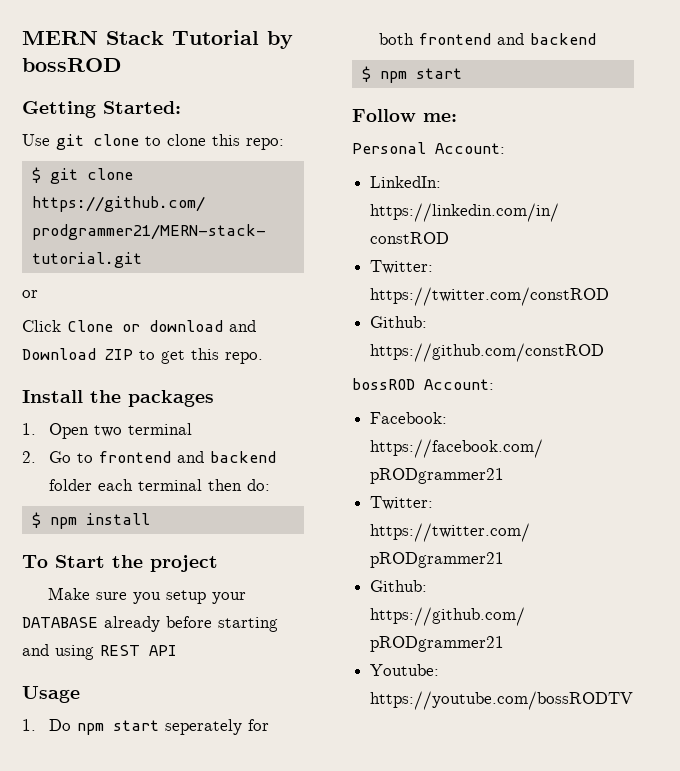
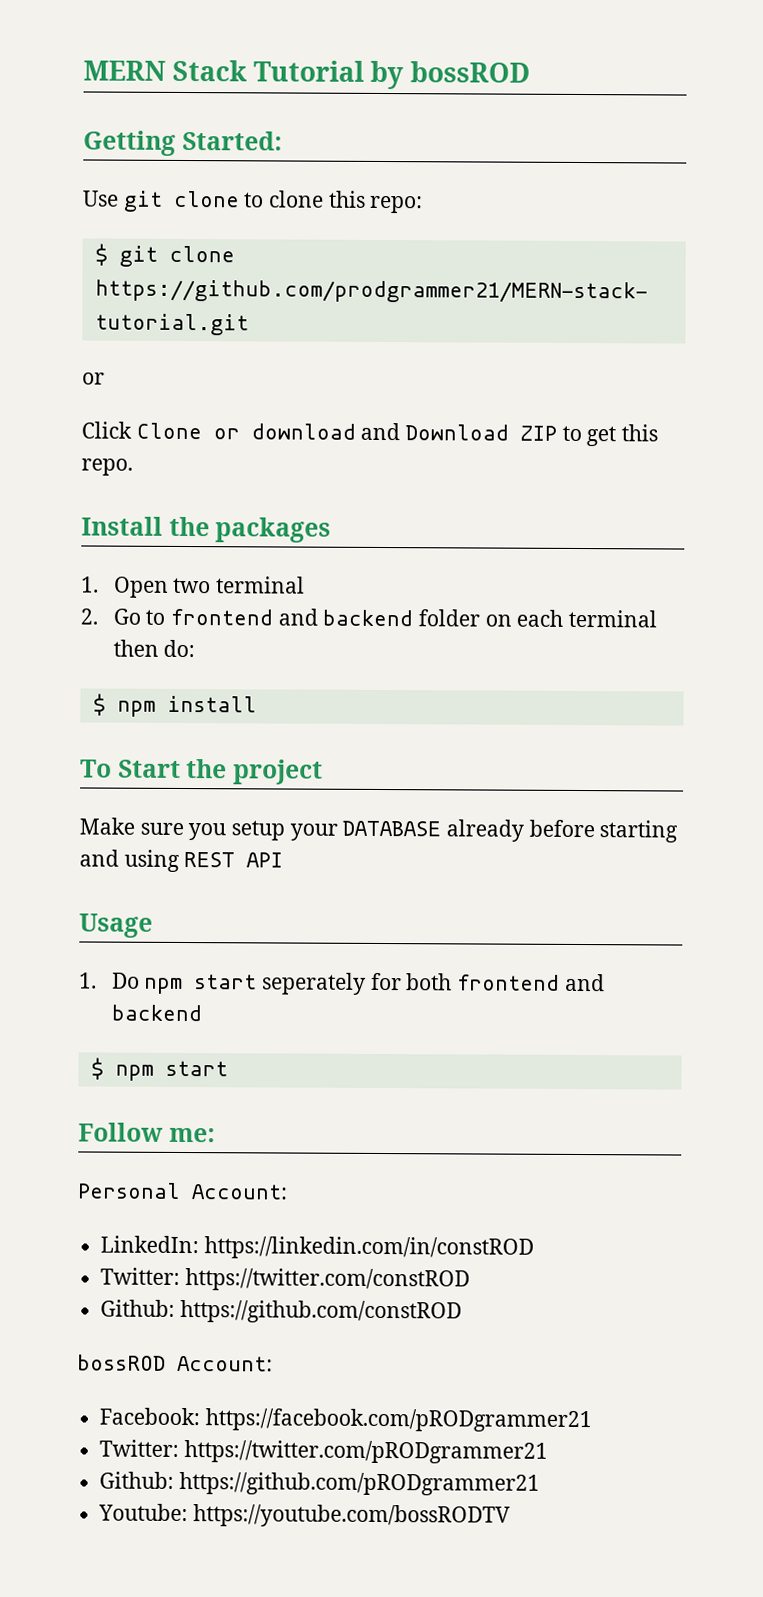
- 2. Go to frontend and backend folder each terminal then do:
+ 2. Go to frontend and backend folder on each terminal then do:

